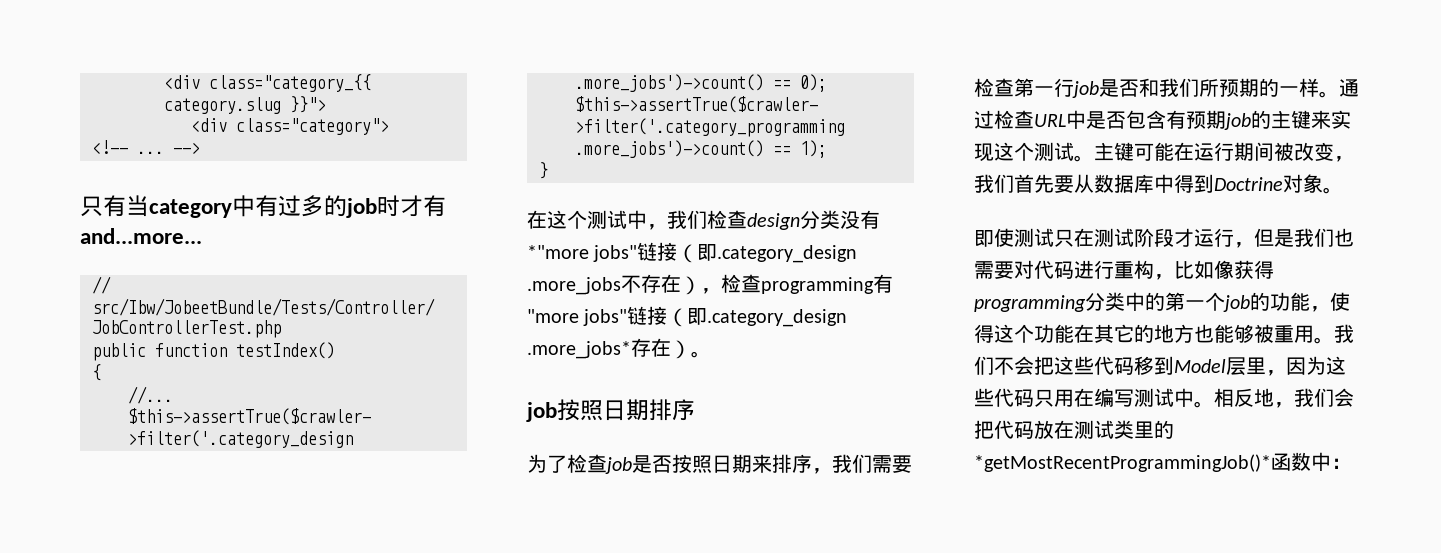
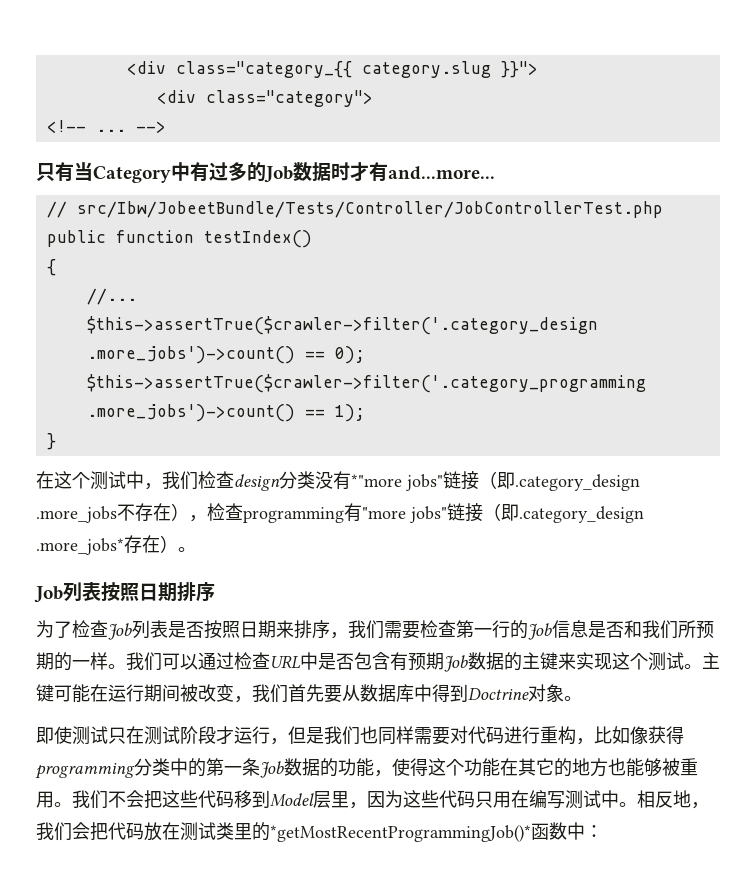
- 只有当category中有过多的job时才有and...more...
+ 只有当Category中有过多的Job数据时才有and...more...
- job按照日期排序
+ Job列表按照日期排序
- 为了检查job是否按照日期来排序，我们需要检查第一行job是否和我们所预期的一样。
+ 为了检查Job列表是否按照日期来排序，我们需要检查第一行的Job信息是否和我们所预期的一样。
- 通过检查URL中是否包含有预期job的主键来实现这个测试。
+ 我们可以通过检查URL中是否包含有预期Job数据的主键来实现这个测试。
- 即使测试只在测试阶段才运行，但是我们也需要对代码进行重构，比如像获得programming分类中的第一个job的功能，使得这个功能在其它的地方也能够被重用。
+ 即使测试只在测试阶段才运行，但是我们也同样需要对代码进行重构，比如像获得programming分类中的第一条Job数据的功能，使得这个功能在其它的地方也能够被重用。

